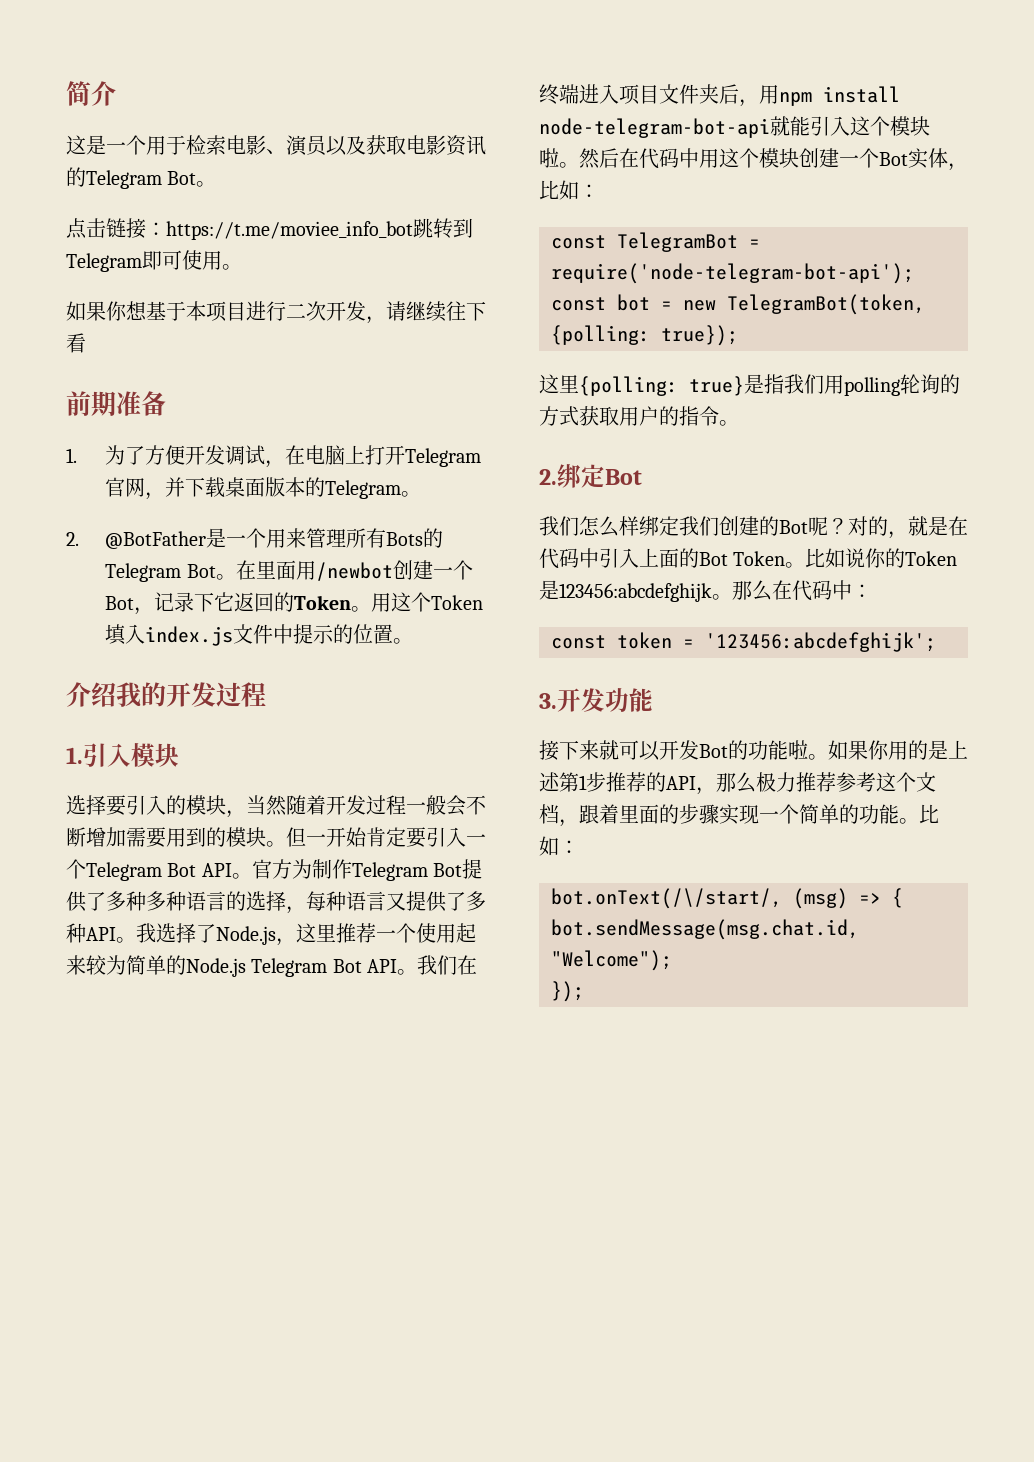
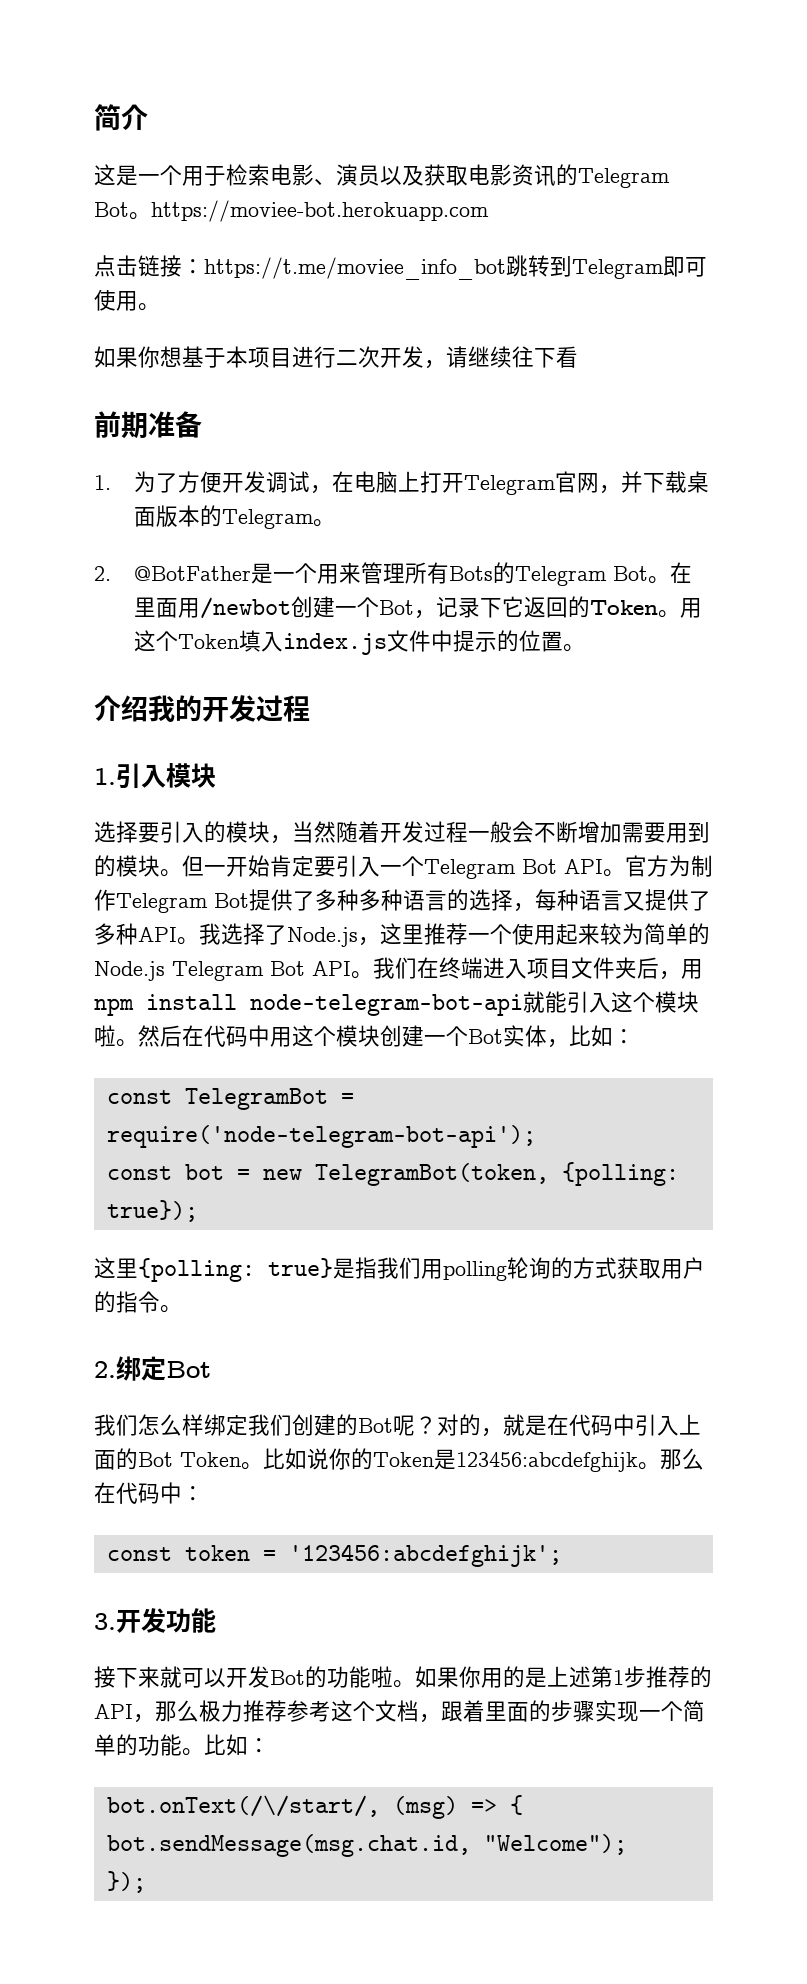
- 这是一个用于检索电影、演员以及获取电影资讯的Telegram Bot。
+ 这是一个用于检索电影、演员以及获取电影资讯的Telegram Bot。https://moviee-bot.herokuapp.com

